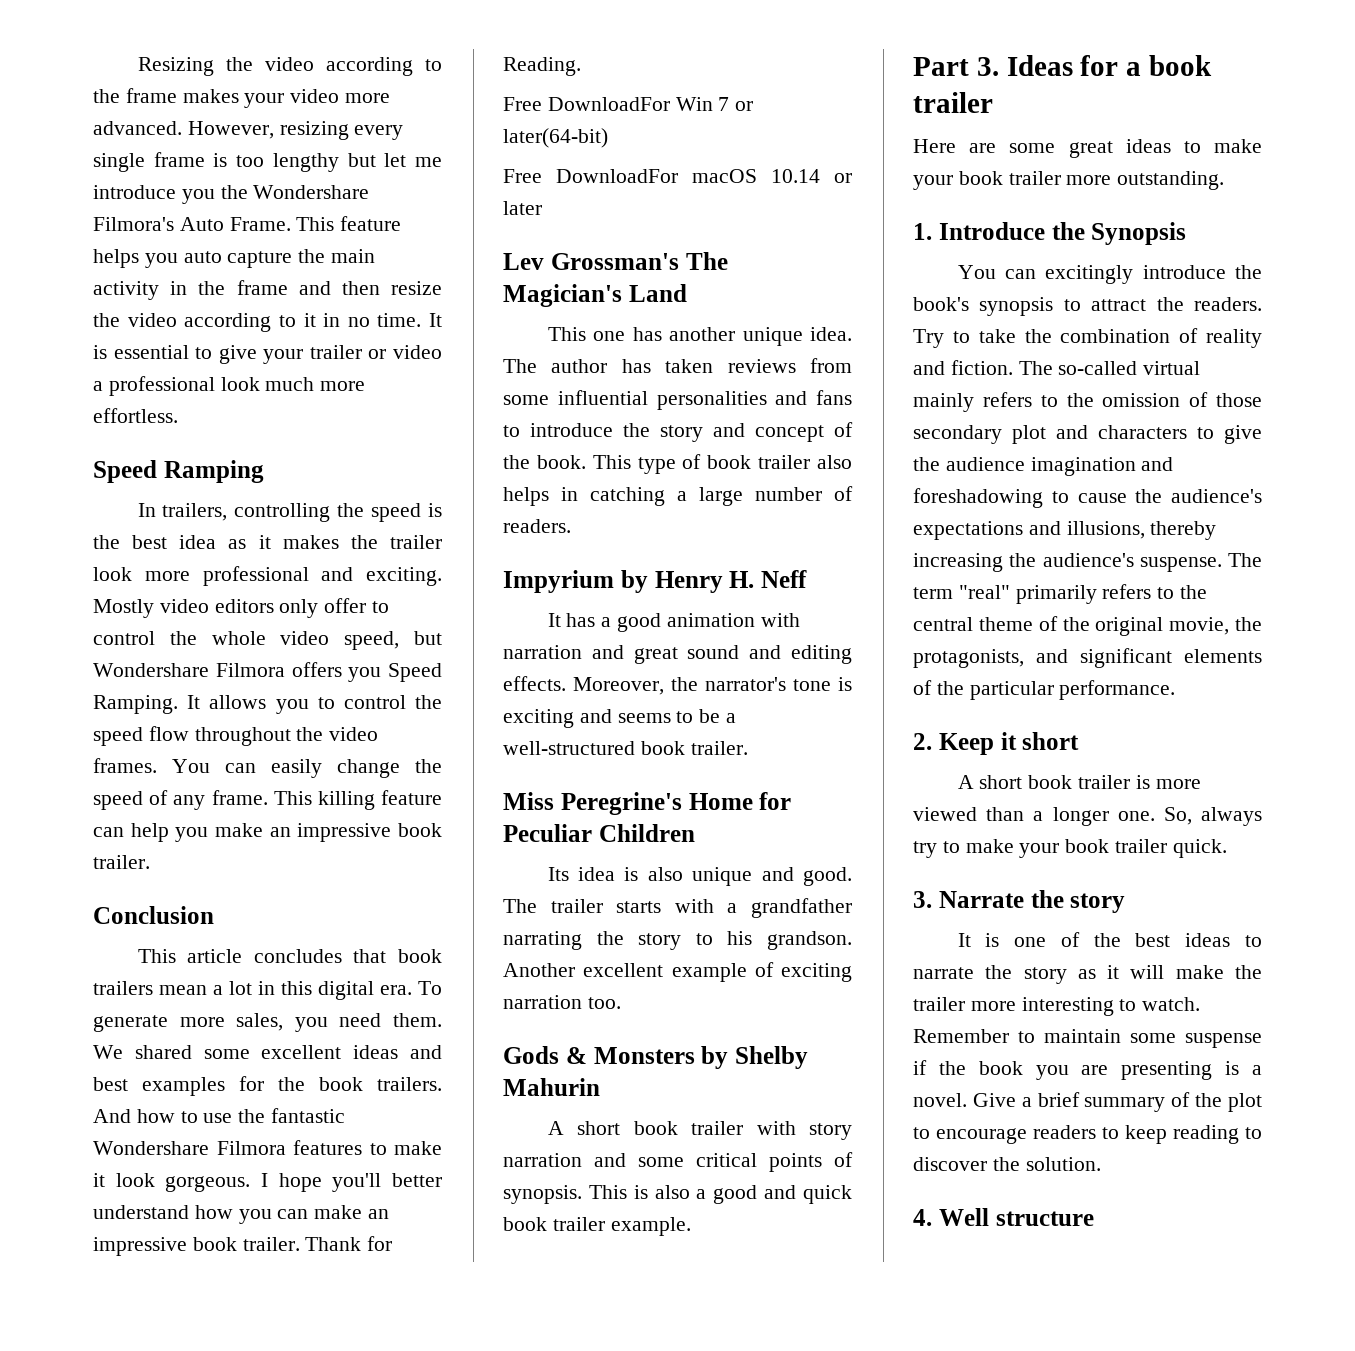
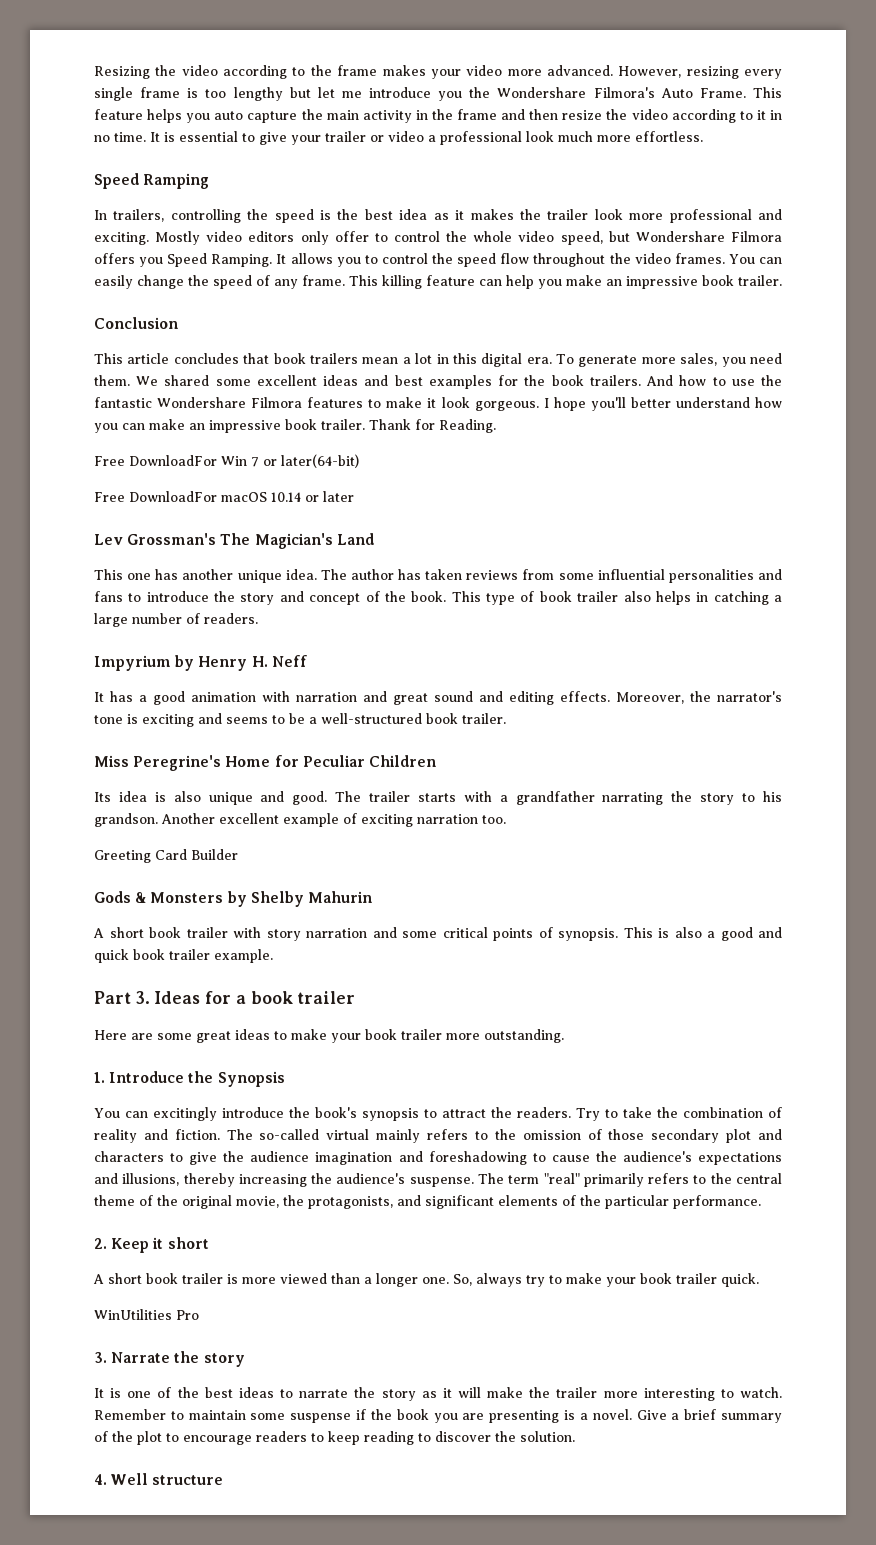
+ Greeting Card Builder
+ WinUtilities Pro

